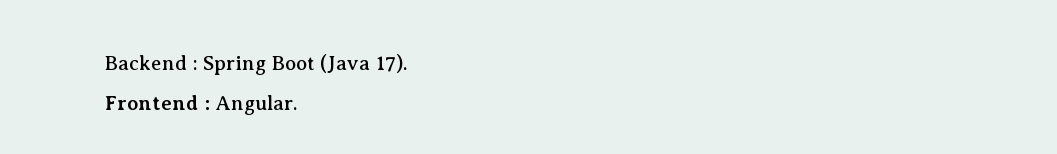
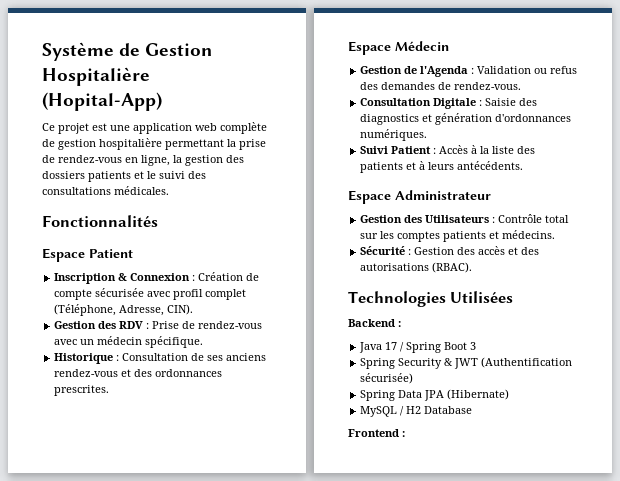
- Backend : Spring Boot (Java 17).
+ Système de Gestion Hospitalière (Hopital-App)
+ Ce projet est une application web complète de gestion hospitalière permettant la prise de rendez-vous en ligne, la gestion des dossiers patients et le suivi des consultations médicales.
+ Fonctionnalités
+ Espace Patient
+ Inscription & Connexion : Création de compte sécurisée avec profil complet (Téléphone, Adresse, CIN).
+ Gestion des RDV : Prise de rendez-vous avec un médecin spécifique.
+ Historique : Consultation de ses anciens rendez-vous et des ordonnances prescrites.
+ Espace Médecin
+ Gestion de l'Agenda : Validation ou refus des demandes de rendez-vous.
+ Consultation Digitale : Saisie des diagnostics et génération d'ordonnances numériques.
+ Suivi Patient : Accès à la liste des patients et à leurs antécédents.
+ Espace Administrateur
+ Gestion des Utilisateurs : Contrôle total sur les comptes patients et médecins.
+ Sécurité : Gestion des accès et des autorisations (RBAC).
+ Technologies Utilisées
+ Backend :
+ Java 17 / Spring Boot 3
+ Spring Security & JWT (Authentification sécurisée)
+ Spring Data JPA (Hibernate)
+ MySQL / H2 Database
- Frontend : Angular.
+ Frontend :

